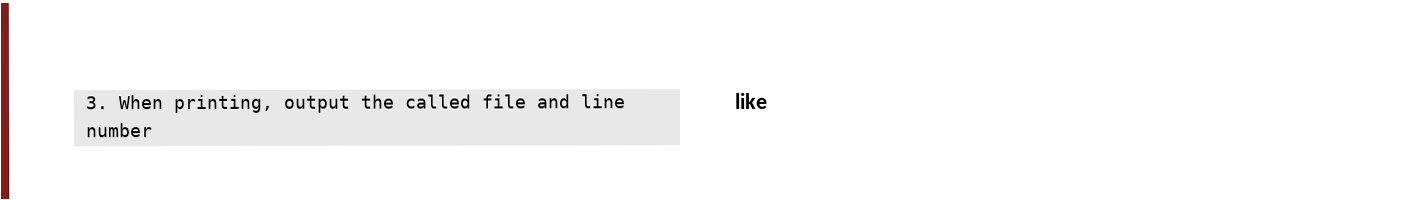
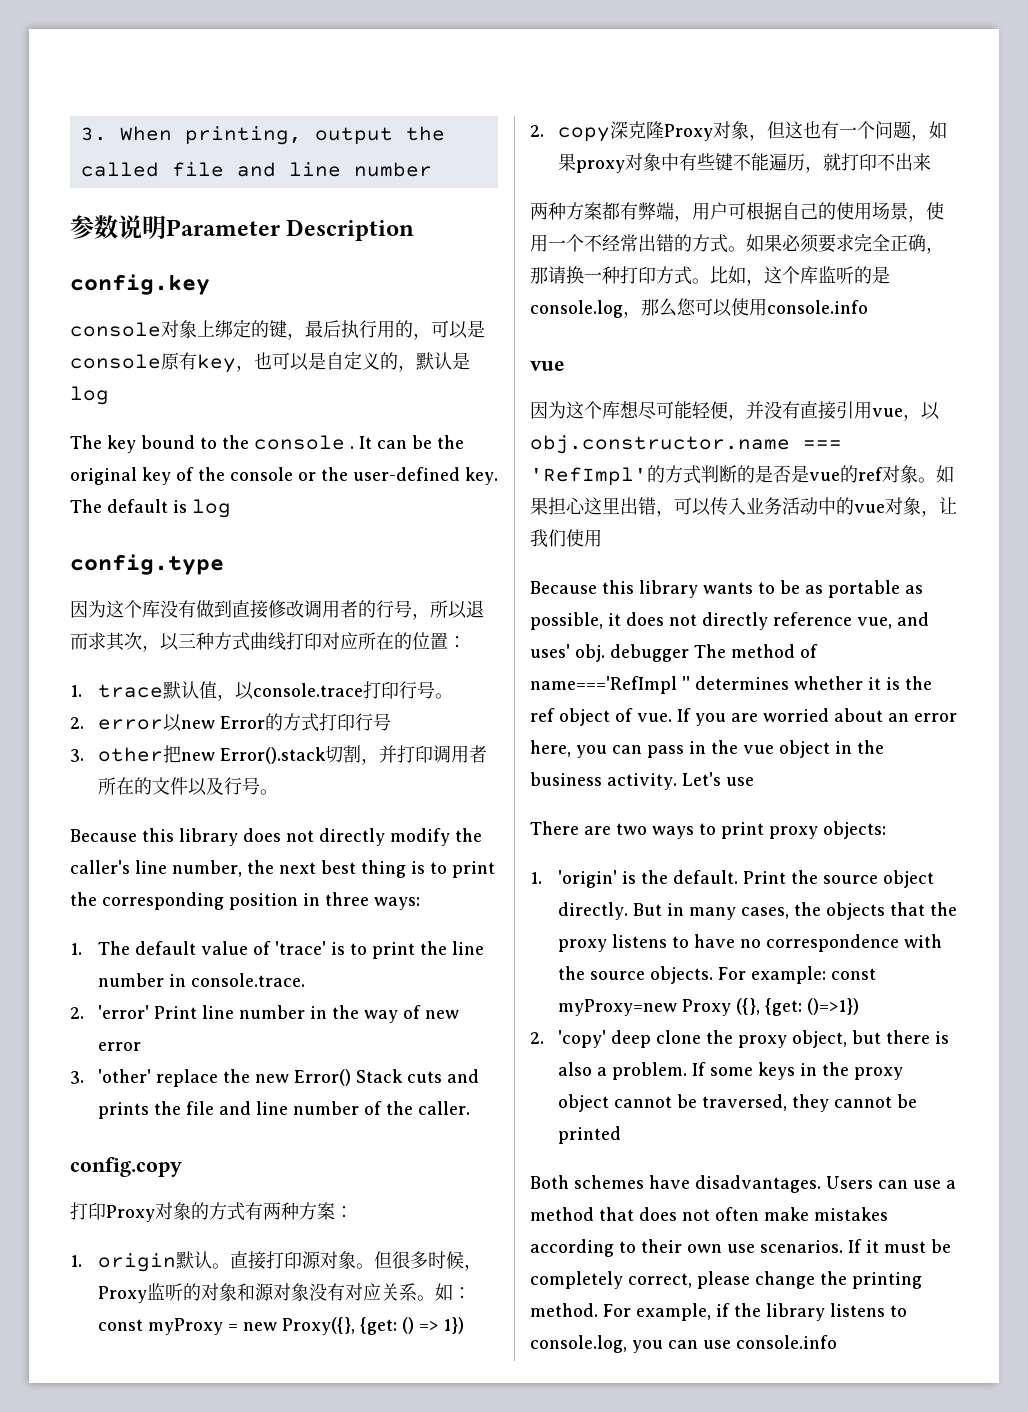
- like
+ 参数说明Parameter Description
+ config.key
+ console对象上绑定的键，最后执行用的，可以是console原有key，也可以是自定义的，默认是log
+ The key bound to the console . It can be the original key of the console or the user-defined key. The default is log
+ config.type
+ 因为这个库没有做到直接修改调用者的行号，所以退而求其次，以三种方式曲线打印对应所在的位置：
+ 1. trace默认值，以console.trace打印行号。
+ 2. error以new Error的方式打印行号
+ 3. other把new Error().stack切割，并打印调用者所在的文件以及行号。
+ Because this library does not directly modify the caller's line number, the next best thing is to print the corresponding position in three ways:
+ 1. The default value of 'trace' is to print the line number in console.trace.
+ 2. 'error' Print line number in the way of new error
+ 3. 'other' replace the new Error() Stack cuts and prints the file and line number of the caller.
+ config.copy
+ 打印Proxy对象的方式有两种方案：
+ 1. origin默认。直接打印源对象。但很多时候，Proxy监听的对象和源对象没有对应关系。如：const myProxy = new Proxy({}, {get: () => 1})
+ 2. copy深克隆Proxy对象，但这也有一个问题，如果proxy对象中有些键不能遍历，就打印不出来
+ 两种方案都有弊端，用户可根据自己的使用场景，使用一个不经常出错的方式。如果必须要求完全正确，那请换一种打印方式。比如，这个库监听的是console.log，那么您可以使用console.info
+ vue
+ 因为这个库想尽可能轻便，并没有直接引用vue，以obj.constructor.name === 'RefImpl'的方式判断的是否是vue的ref对象。如果担心这里出错，可以传入业务活动中的vue对象，让我们使用
+ Because this library wants to be as portable as possible, it does not directly reference vue, and uses' obj. debugger The method of name==='RefImpl '' determines whether it is the ref object of vue. If you are worried about an error here, you can pass in the vue object in the business activity. Let's use
+ There are two ways to print proxy objects:
+ 1. 'origin' is the default. Print the source object directly. But in many cases, the objects that the proxy listens to have no correspondence with the source objects. For example: const myProxy=new Proxy ({}, {get: ()=>1})
+ 2. 'copy' deep clone the proxy object, but there is also a problem. If some keys in the proxy object cannot be traversed, they cannot be printed
+ Both schemes have disadvantages. Users can use a method that does not often make mistakes according to their own use scenarios. If it must be completely correct, please change the printing method. For example, if the library listens to console.log, you can use console.info

